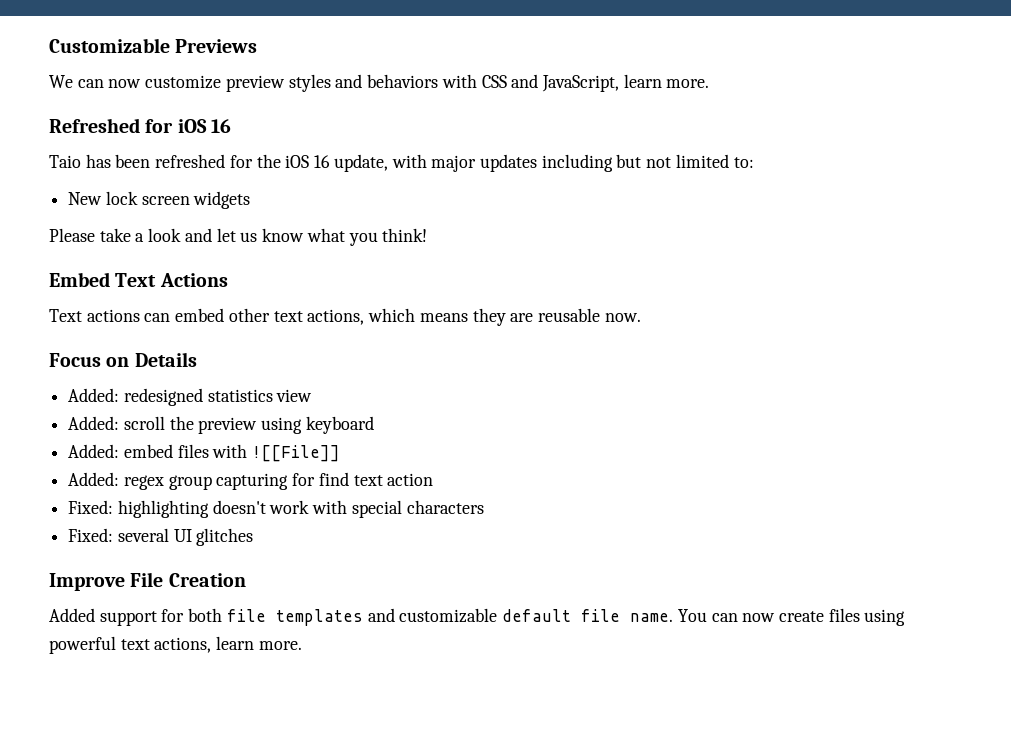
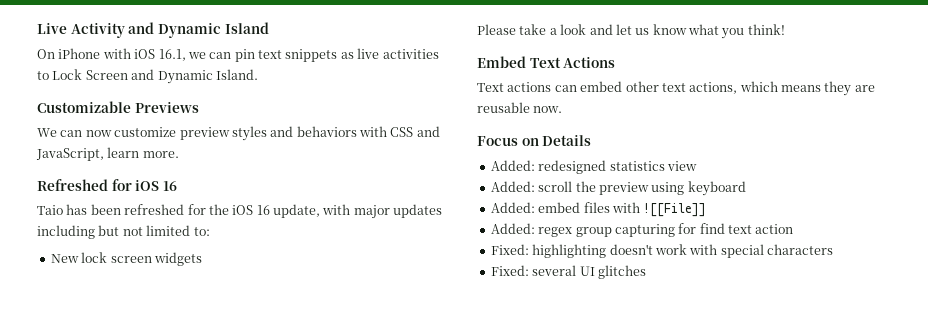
+ Live Activity and Dynamic Island
+ On iPhone with iOS 16.1, we can pin text snippets as live activities to Lock Screen and Dynamic Island.
- Improve File Creation
- Added support for both file templates and customizable default file name. You can now create files using powerful text actions, learn more.

